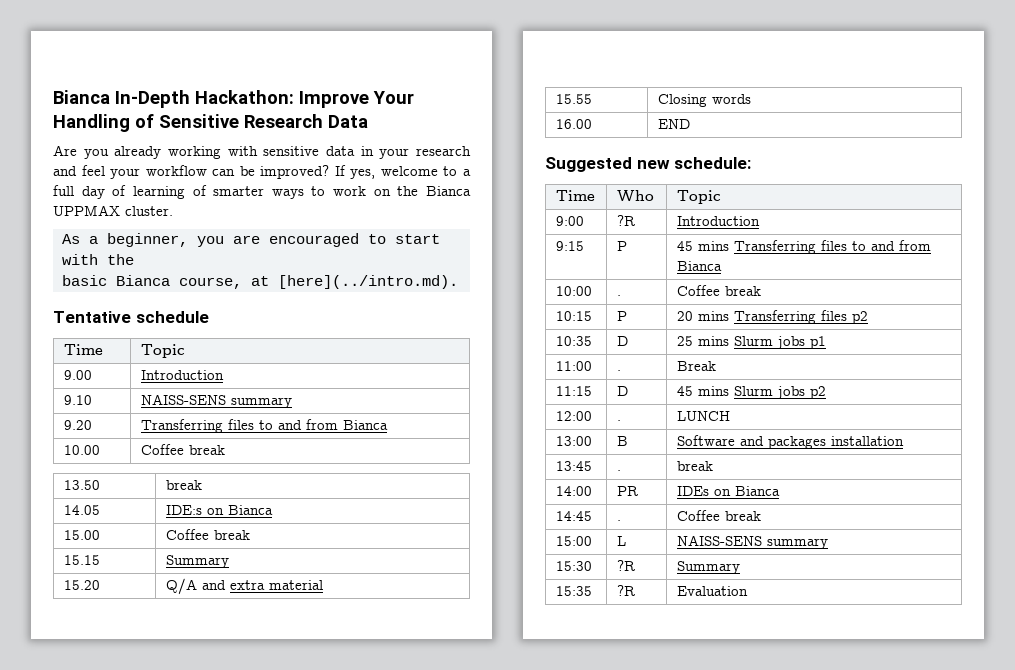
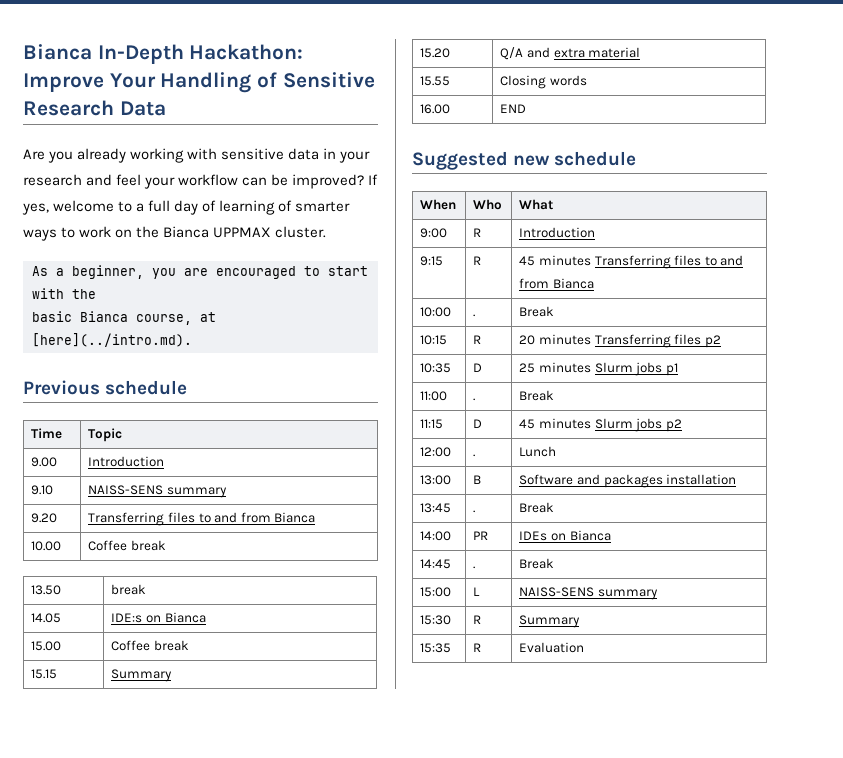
- Tentative schedule
+ Previous schedule
- Suggested new schedule:
- Time | Who | Topic
+ Suggested new schedule
+ When | Who | What
- 9:00 | ?R | Introduction
+ 9:00 | R | Introduction
- 9:15 | P | 45 mins Transferring files to and from Bianca
+ 9:15 | R | 45 minutes Transferring files to and from Bianca
- 10:00 | . | Coffee break
+ 10:00 | . | Break
- 10:15 | P | 20 mins Transferring files p2
+ 10:15 | R | 20 minutes Transferring files p2
- 10:35 | D | 25 mins Slurm jobs p1
+ 10:35 | D | 25 minutes Slurm jobs p1
- 11:15 | D | 45 mins Slurm jobs p2
+ 11:15 | D | 45 minutes Slurm jobs p2
- 12:00 | . | LUNCH
+ 12:00 | . | Lunch
- 13:45 | . | break
+ 13:45 | . | Break
- 14:45 | . | Coffee break
+ 14:45 | . | Break
- 15:30 | ?R | Summary
+ 15:30 | R | Summary
- 15:35 | ?R | Evaluation
+ 15:35 | R | Evaluation

